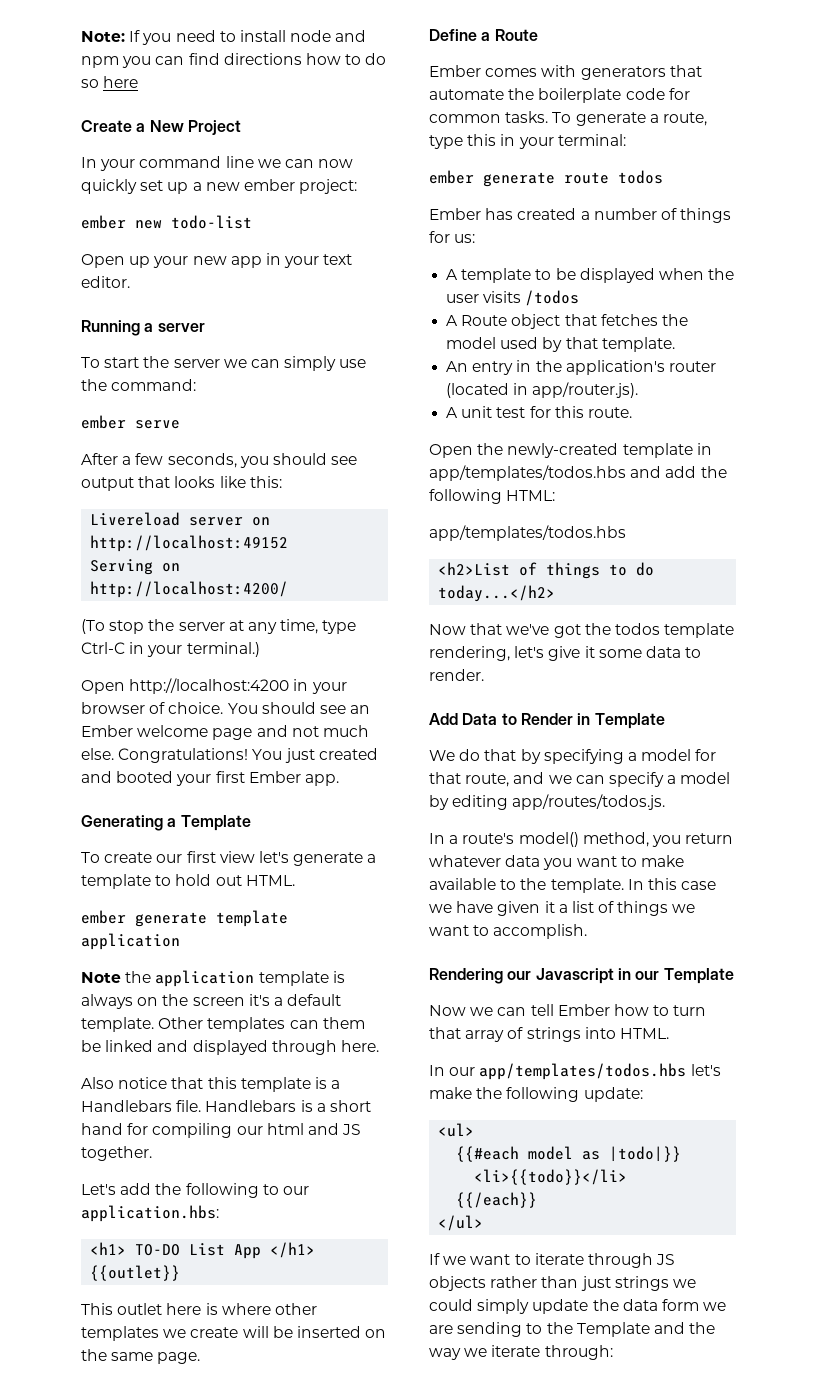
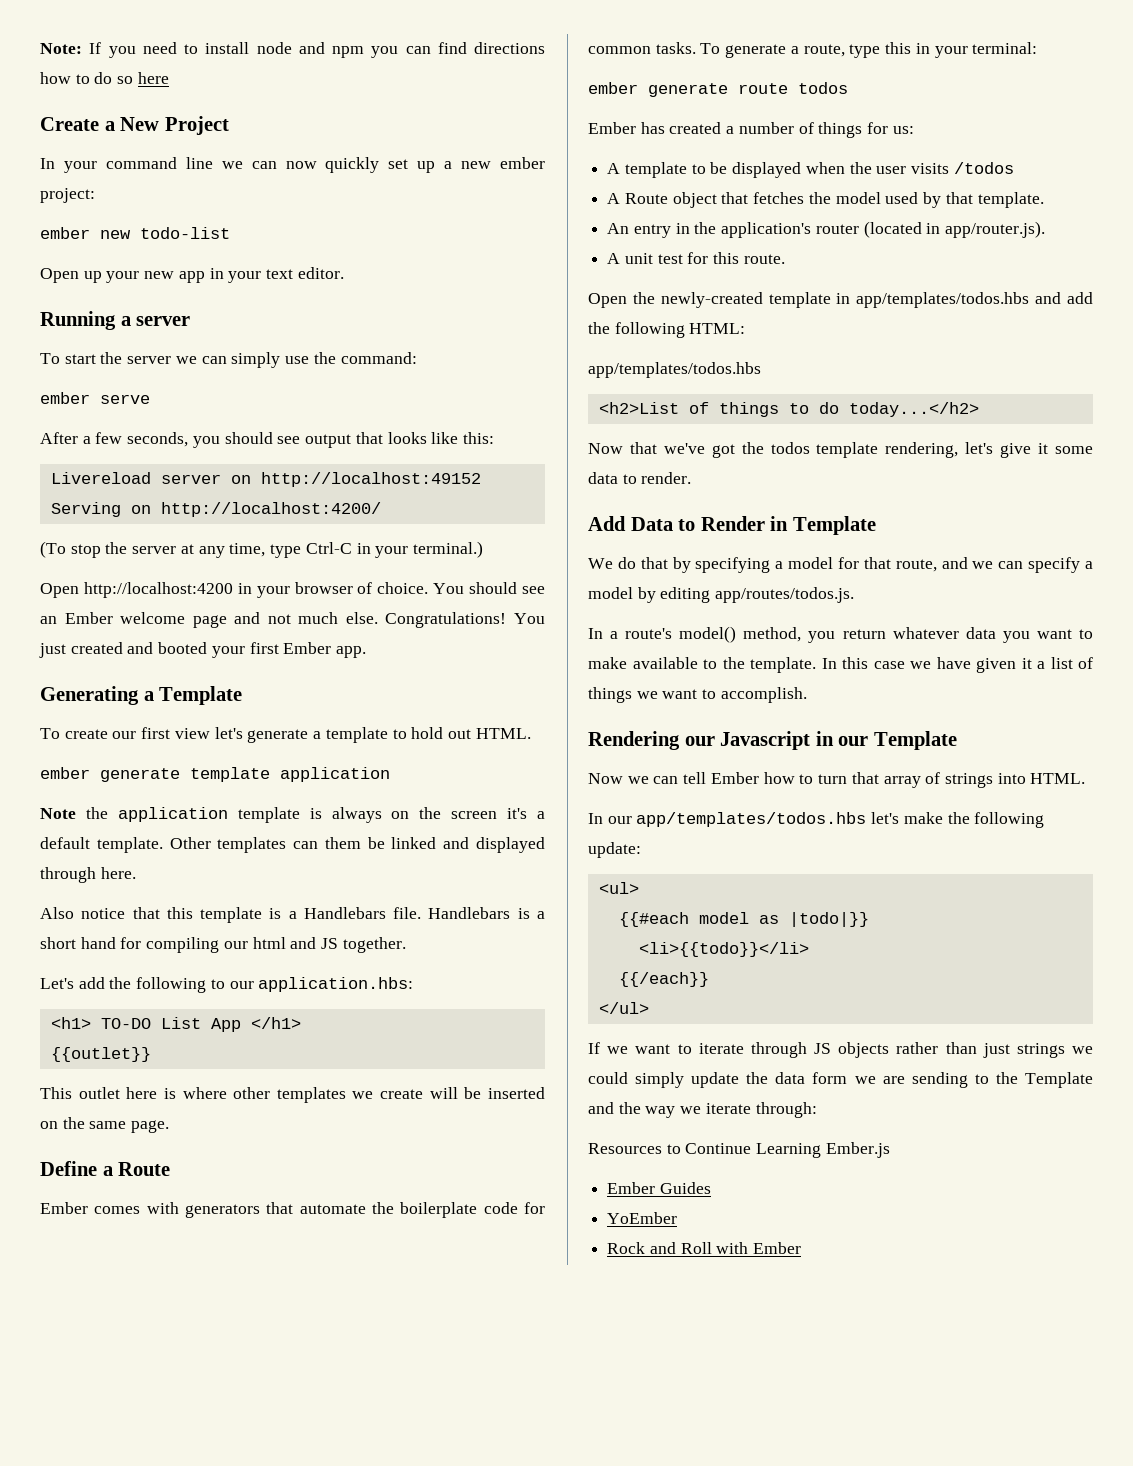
+ Resources to Continue Learning Ember.js
+ Ember Guides
+ YoEmber
+ Rock and Roll with Ember

